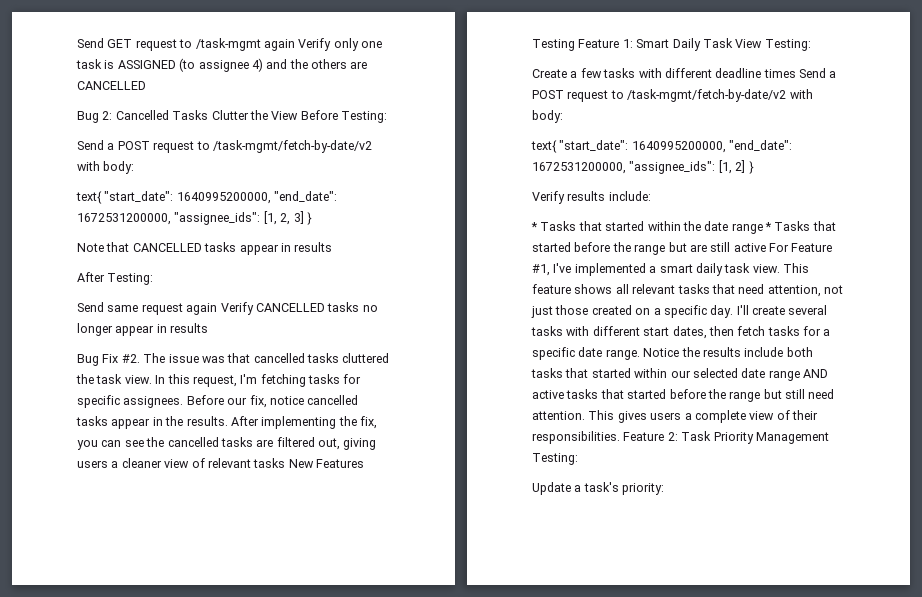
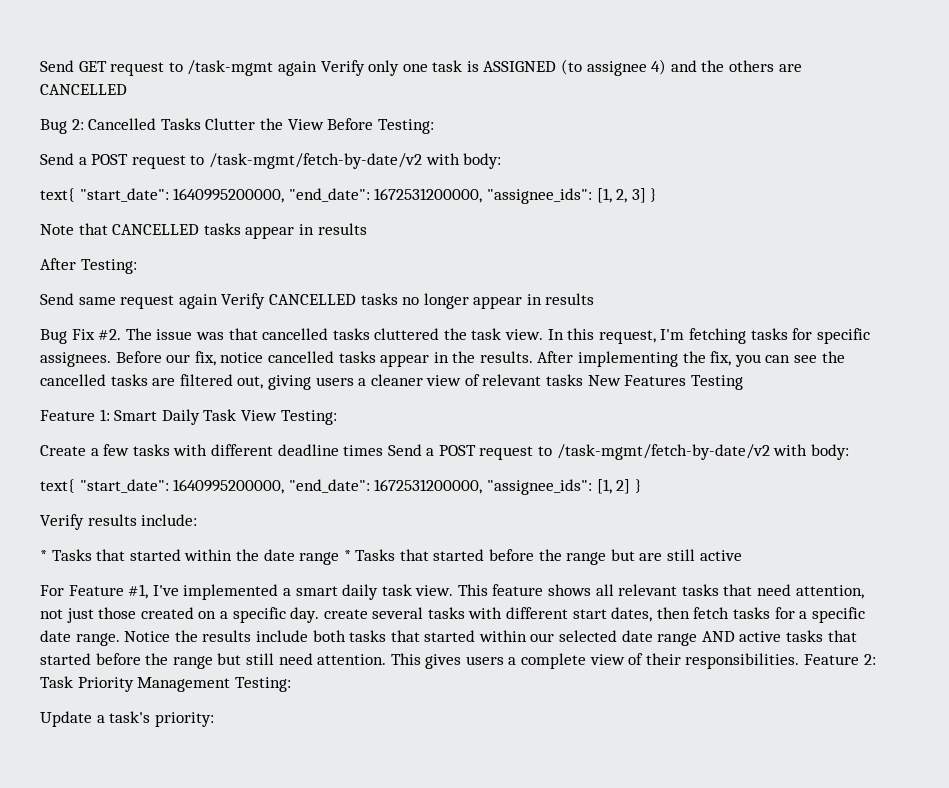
- After implementing the fix, you can see the cancelled tasks are filtered out, giving users a cleaner view of relevant tasks New Features Testing Feature 1: Smart Daily Task View Testing:
+ After implementing the fix, you can see the cancelled tasks are filtered out, giving users a cleaner view of relevant tasks New Features Testing
+ Feature 1: Smart Daily Task View Testing:
- * Tasks that started within the date range * Tasks that started before the range but are still active For Feature #1, I've implemented a smart daily task view.
+ * Tasks that started within the date range * Tasks that started before the range but are still active
+ For Feature #1, I've implemented a smart daily task view.
- This feature shows all relevant tasks that need attention, not just those created on a specific day. I'll create several tasks with different start dates, then fetch tasks for a specific date range.
+ This feature shows all relevant tasks that need attention, not just those created on a specific day. create several tasks with different start dates, then fetch tasks for a specific date range.

